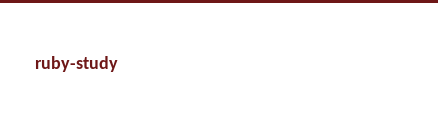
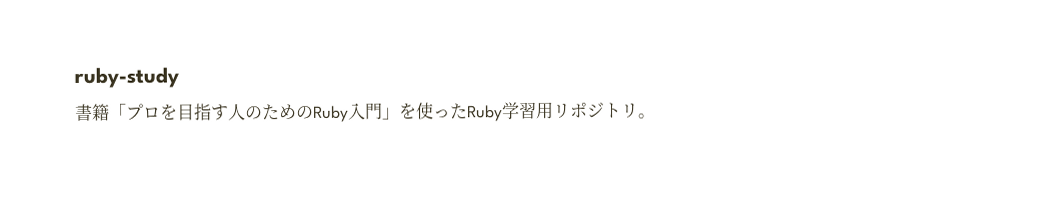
+ 書籍「プロを目指す人のためのRuby入門」を使ったRuby学習用リポジトリ。

